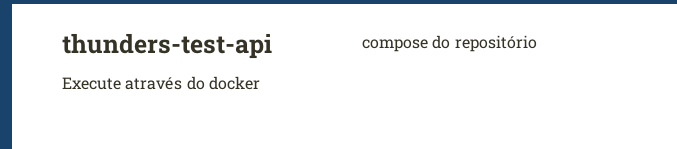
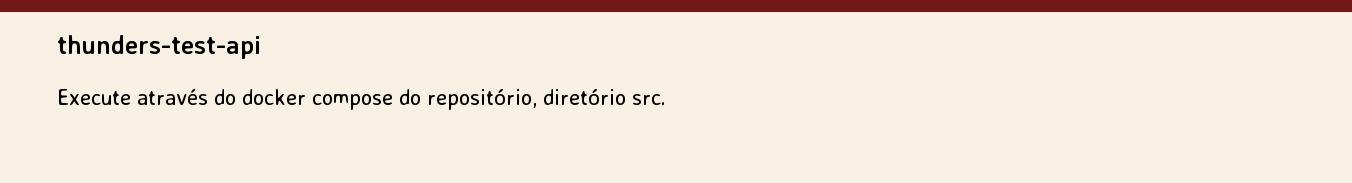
- Execute através do docker compose do repositório
+ Execute através do docker compose do repositório, diretório src.

